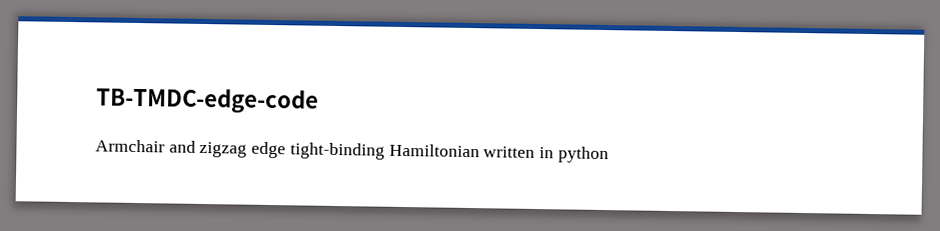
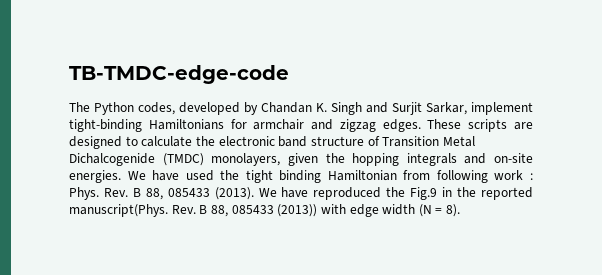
- Armchair and zigzag edge tight-binding Hamiltonian written in python
+ The Python codes, developed by Chandan K. Singh and Surjit Sarkar, implement tight-binding Hamiltonians for armchair and zigzag edges. These scripts are designed to calculate the electronic band structure of Transition Metal Dichalcogenide (TMDC) monolayers, given the hopping integrals and on-site energies. We have used the tight binding Hamiltonian from following work : Phys. Rev. B 88, 085433 (2013). We have reproduced the Fig.9 in the reported manuscript(Phys. Rev. B 88, 085433 (2013)) with edge width (N = 8).

